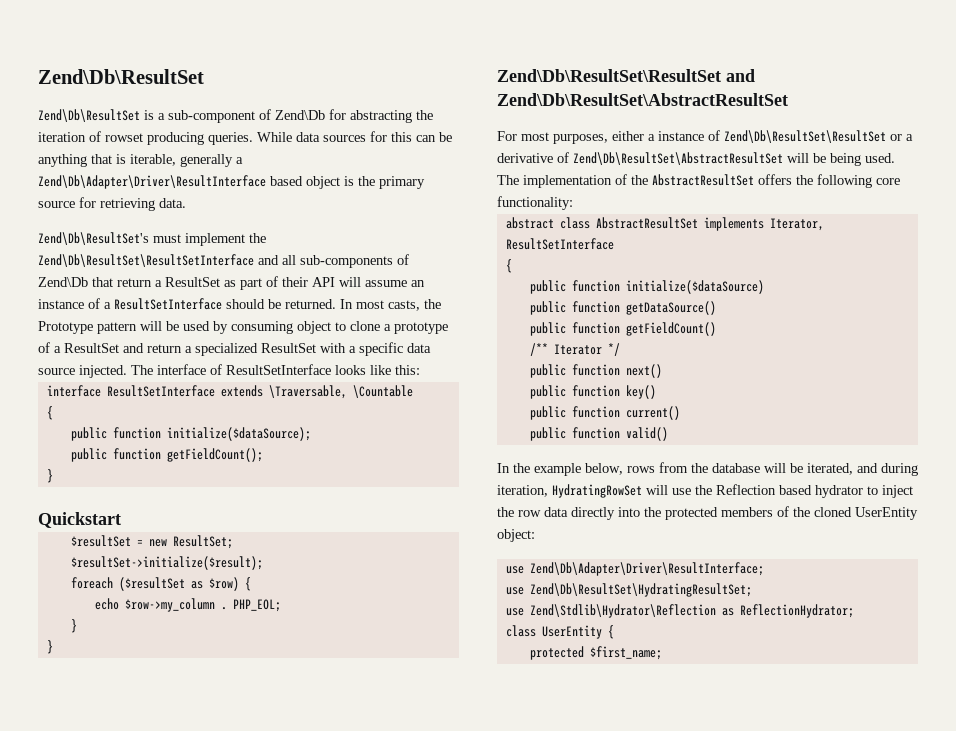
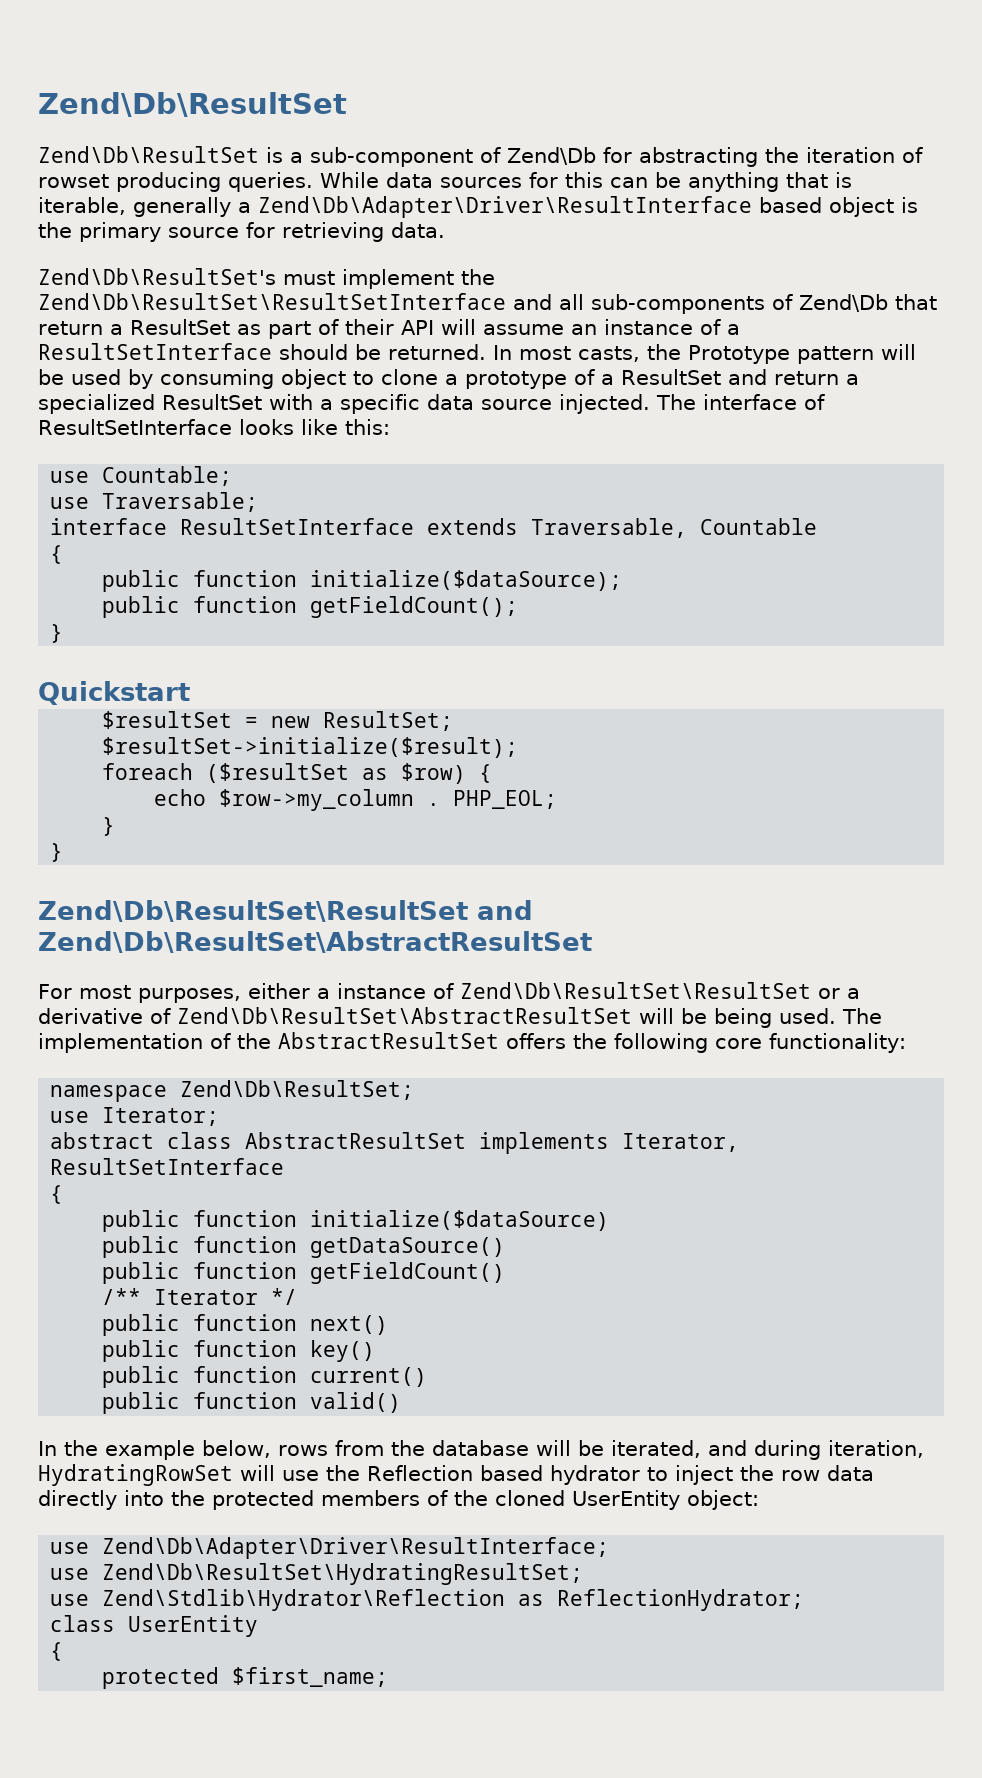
+ use Countable;
+ use Traversable;
- interface ResultSetInterface extends \Traversable, \Countable
+ interface ResultSetInterface extends Traversable, Countable
+ namespace Zend\Db\ResultSet;
+ use Iterator;
- class UserEntity {
+ class UserEntity
+ {

